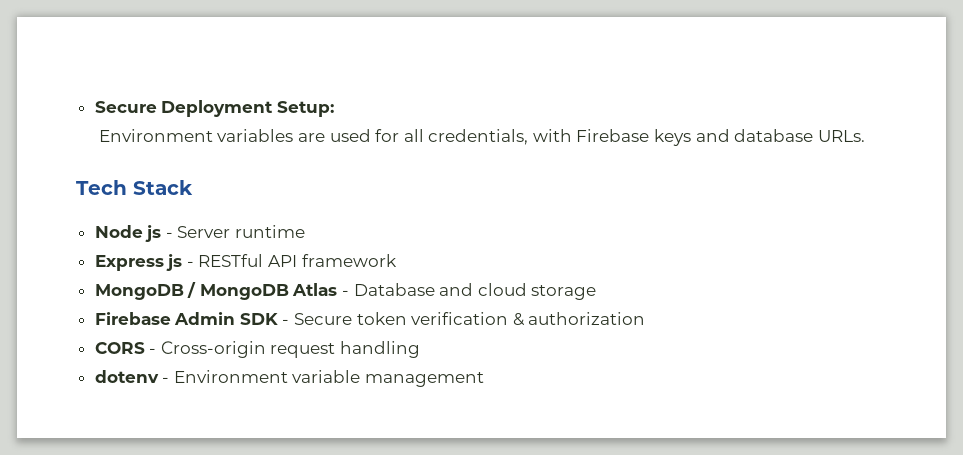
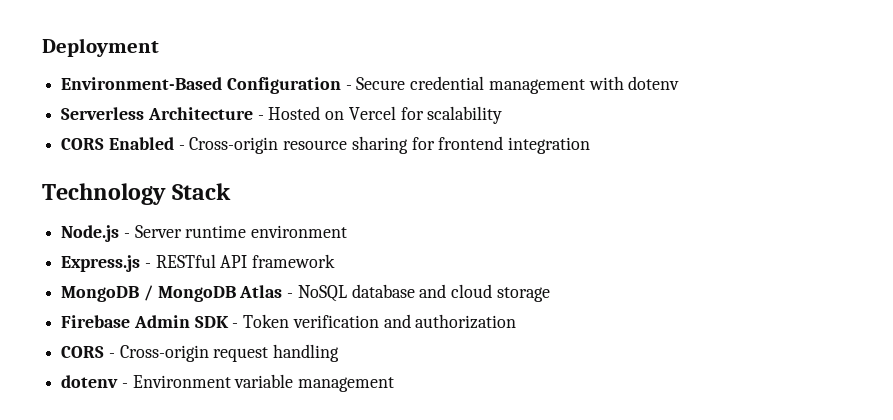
- Secure Deployment Setup:
- Environment variables are used for all credentials, with Firebase keys and database URLs.
- Tech Stack
+ Deployment
+ Environment-Based Configuration - Secure credential management with dotenv
+ Serverless Architecture - Hosted on Vercel for scalability
+ CORS Enabled - Cross-origin resource sharing for frontend integration
+ Technology Stack
- Node js - Server runtime
- Express js - RESTful API framework
+ Node.js - Server runtime environment
+ Express.js - RESTful API framework
- MongoDB / MongoDB Atlas - Database and cloud storage
+ MongoDB / MongoDB Atlas - NoSQL database and cloud storage
- Firebase Admin SDK - Secure token verification & authorization
+ Firebase Admin SDK - Token verification and authorization

